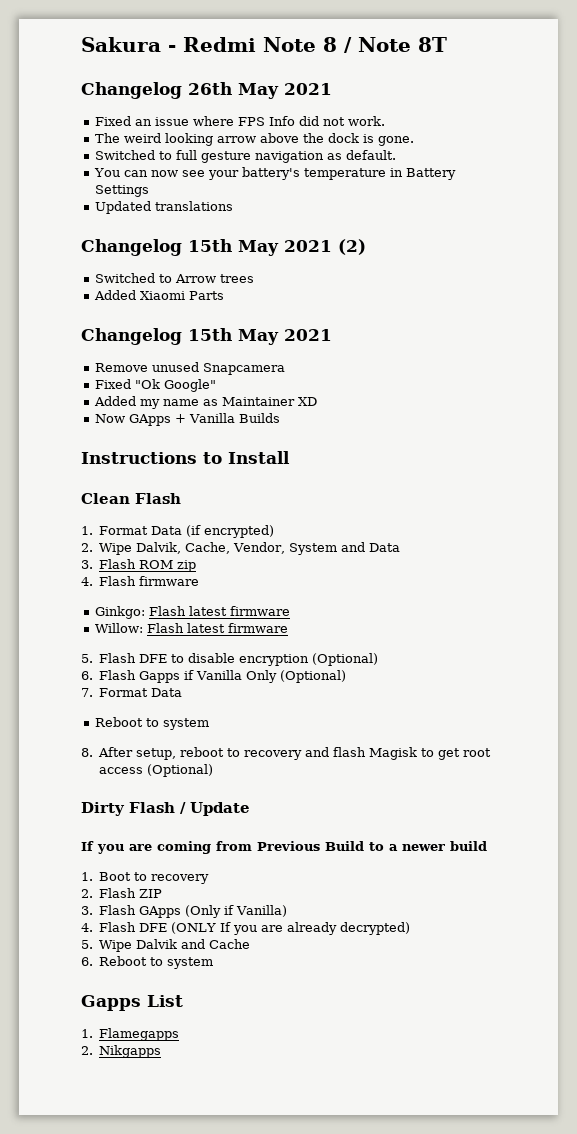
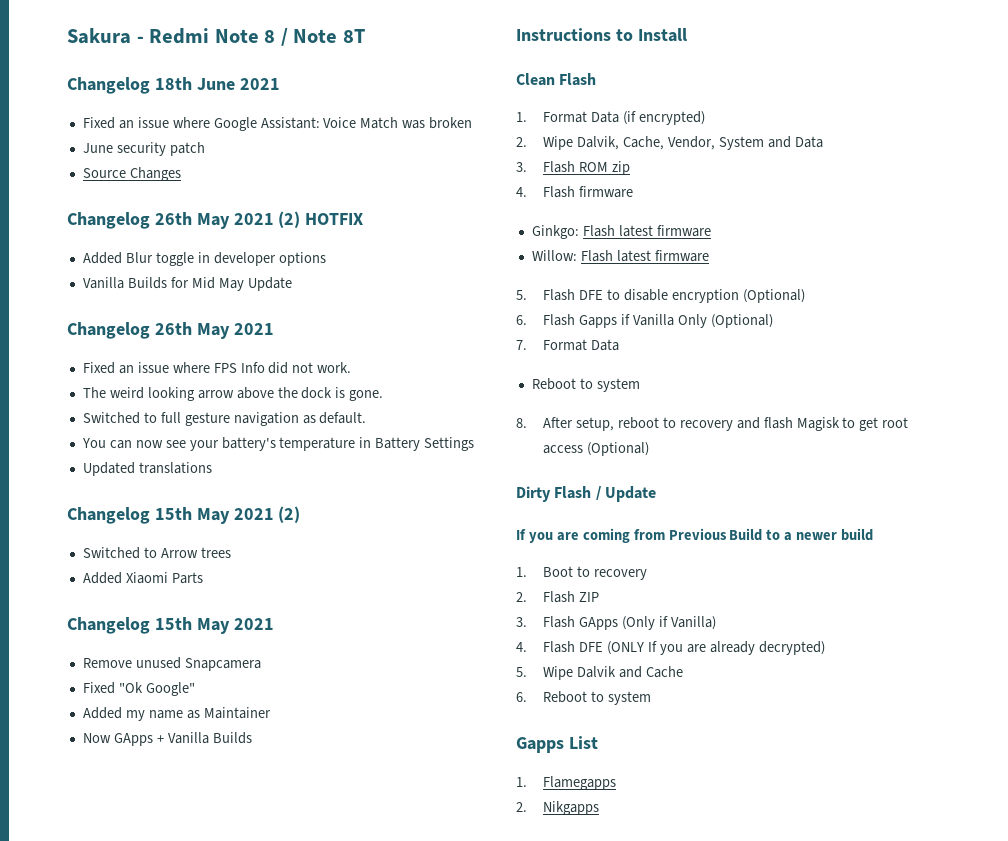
+ Changelog 18th June 2021
+ Fixed an issue where Google Assistant: Voice Match was broken
+ June security patch
+ Source Changes
+ Changelog 26th May 2021 (2) HOTFIX
+ Added Blur toggle in developer options
+ Vanilla Builds for Mid May Update
- Added my name as Maintainer XD
+ Added my name as Maintainer

